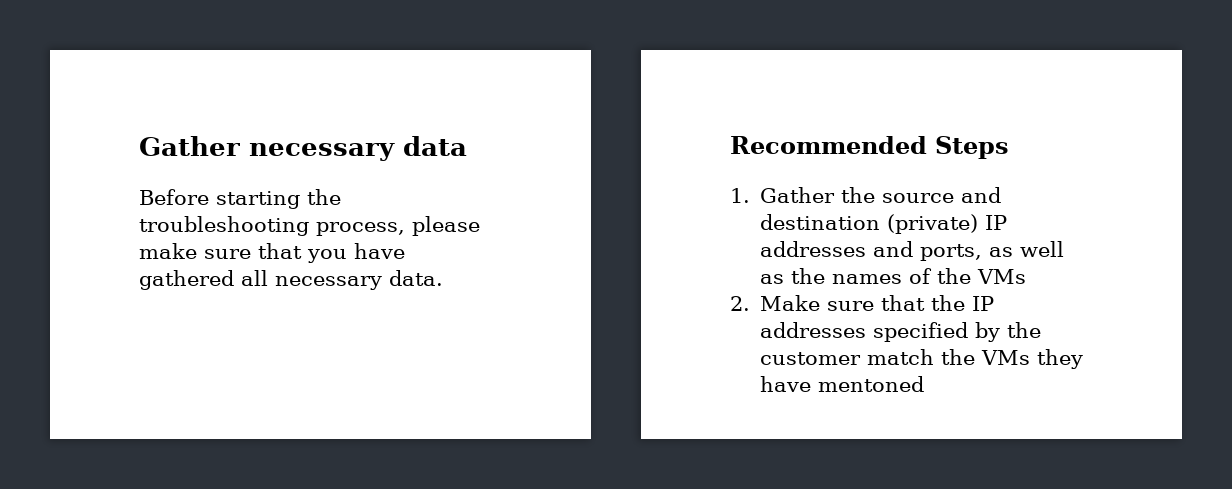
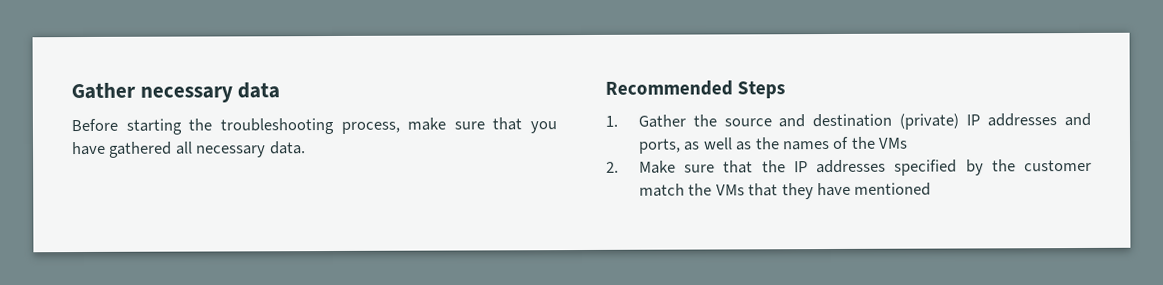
- Before starting the troubleshooting process, please make sure that you have gathered all necessary data.
+ Before starting the troubleshooting process, make sure that you have gathered all necessary data.
- 2. Make sure that the IP addresses specified by the customer match the VMs they have mentoned
+ 2. Make sure that the IP addresses specified by the customer match the VMs that they have mentioned

